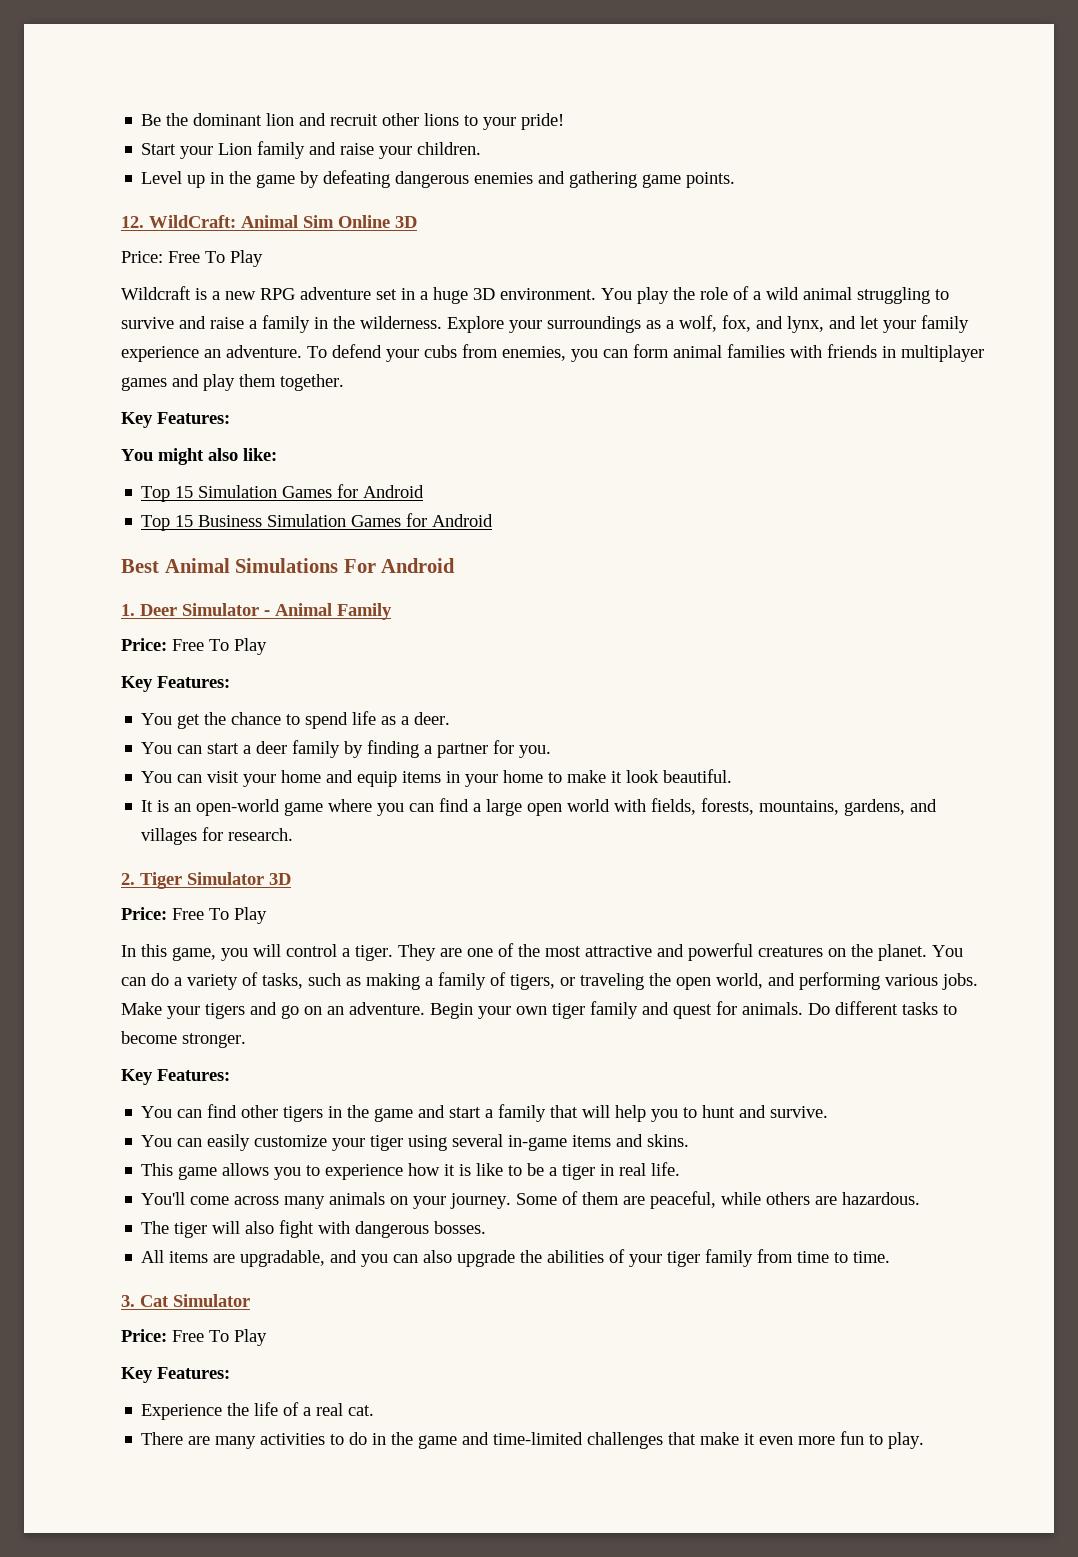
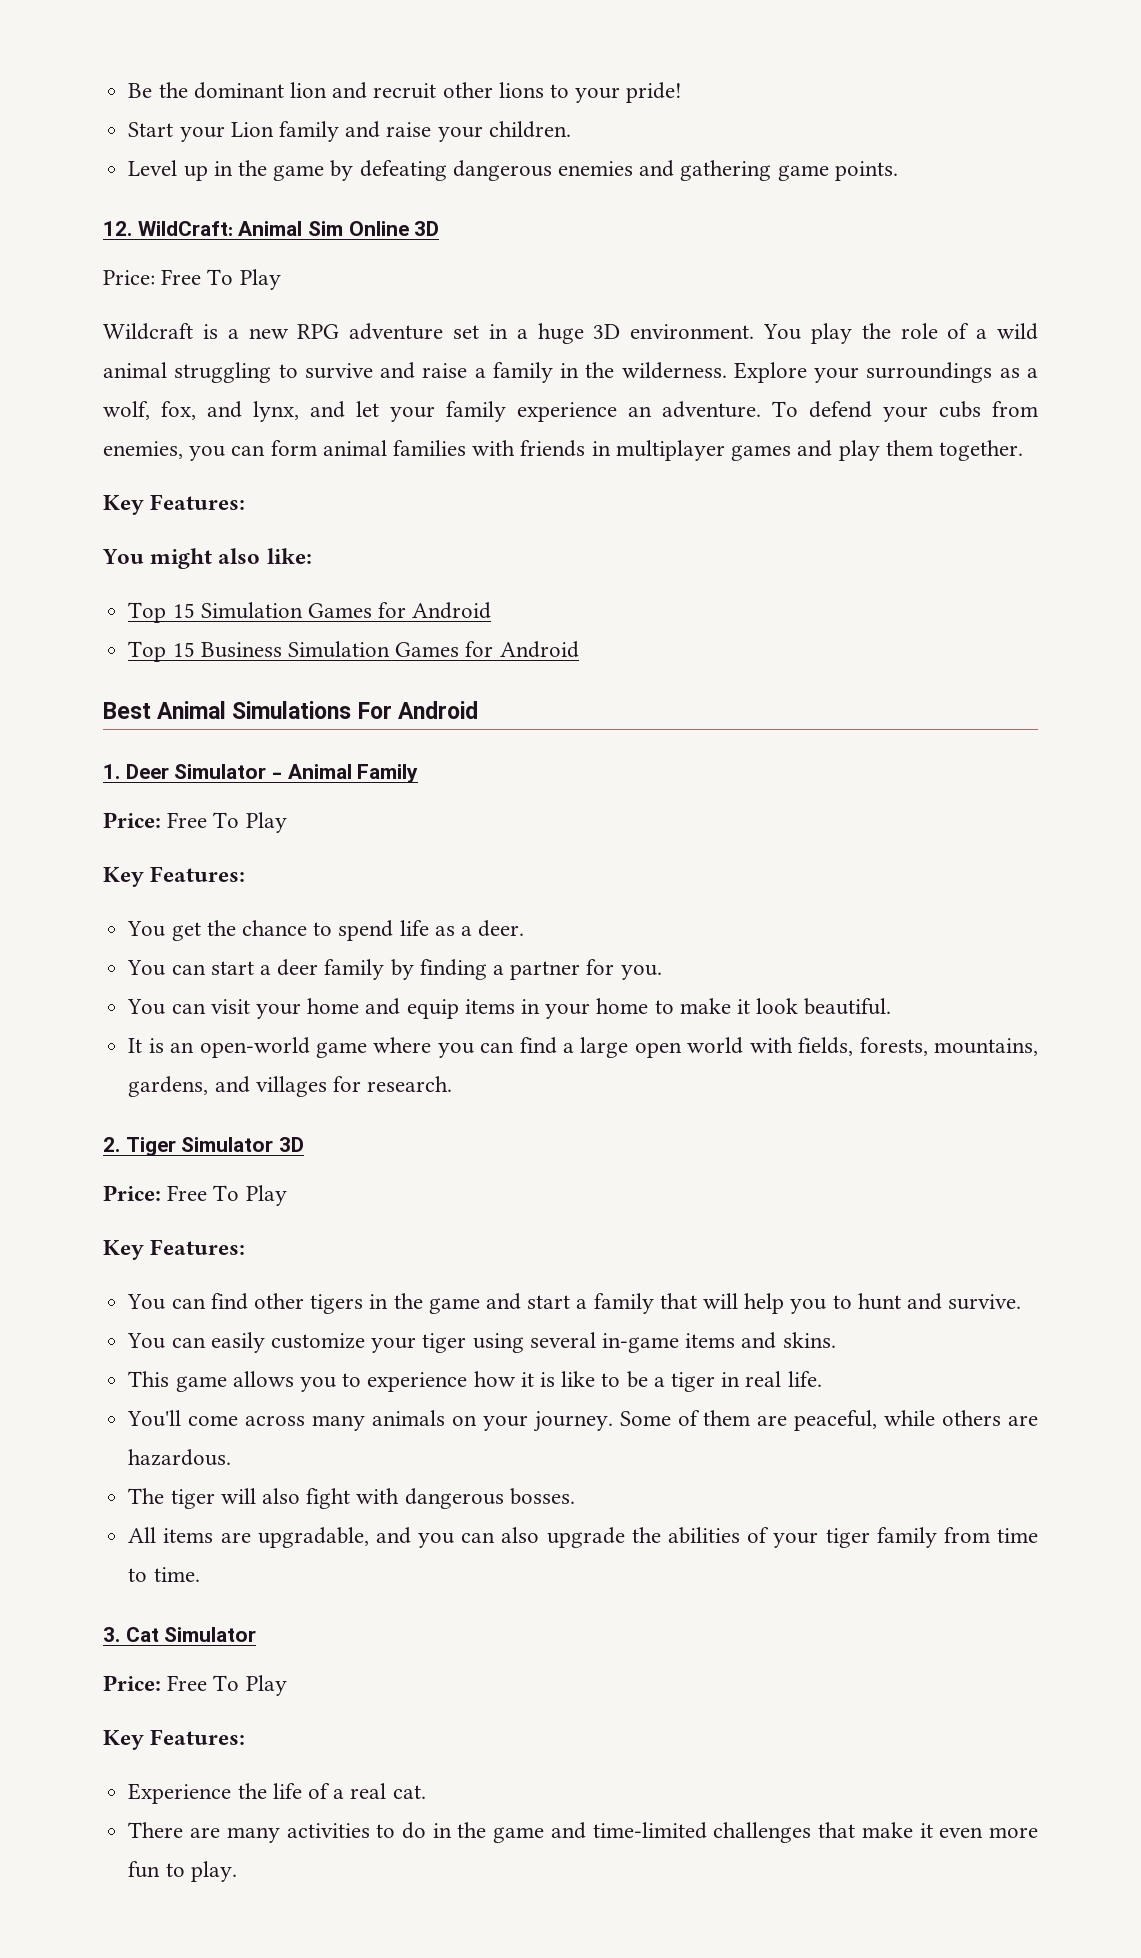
- In this game, you will control a tiger. They are one of the most attractive and powerful creatures on the planet. You can do a variety of tasks, such as making a family of tigers, or traveling the open world, and performing various jobs. Make your tigers and go on an adventure. Begin your own tiger family and quest for animals. Do different tasks to become stronger.

